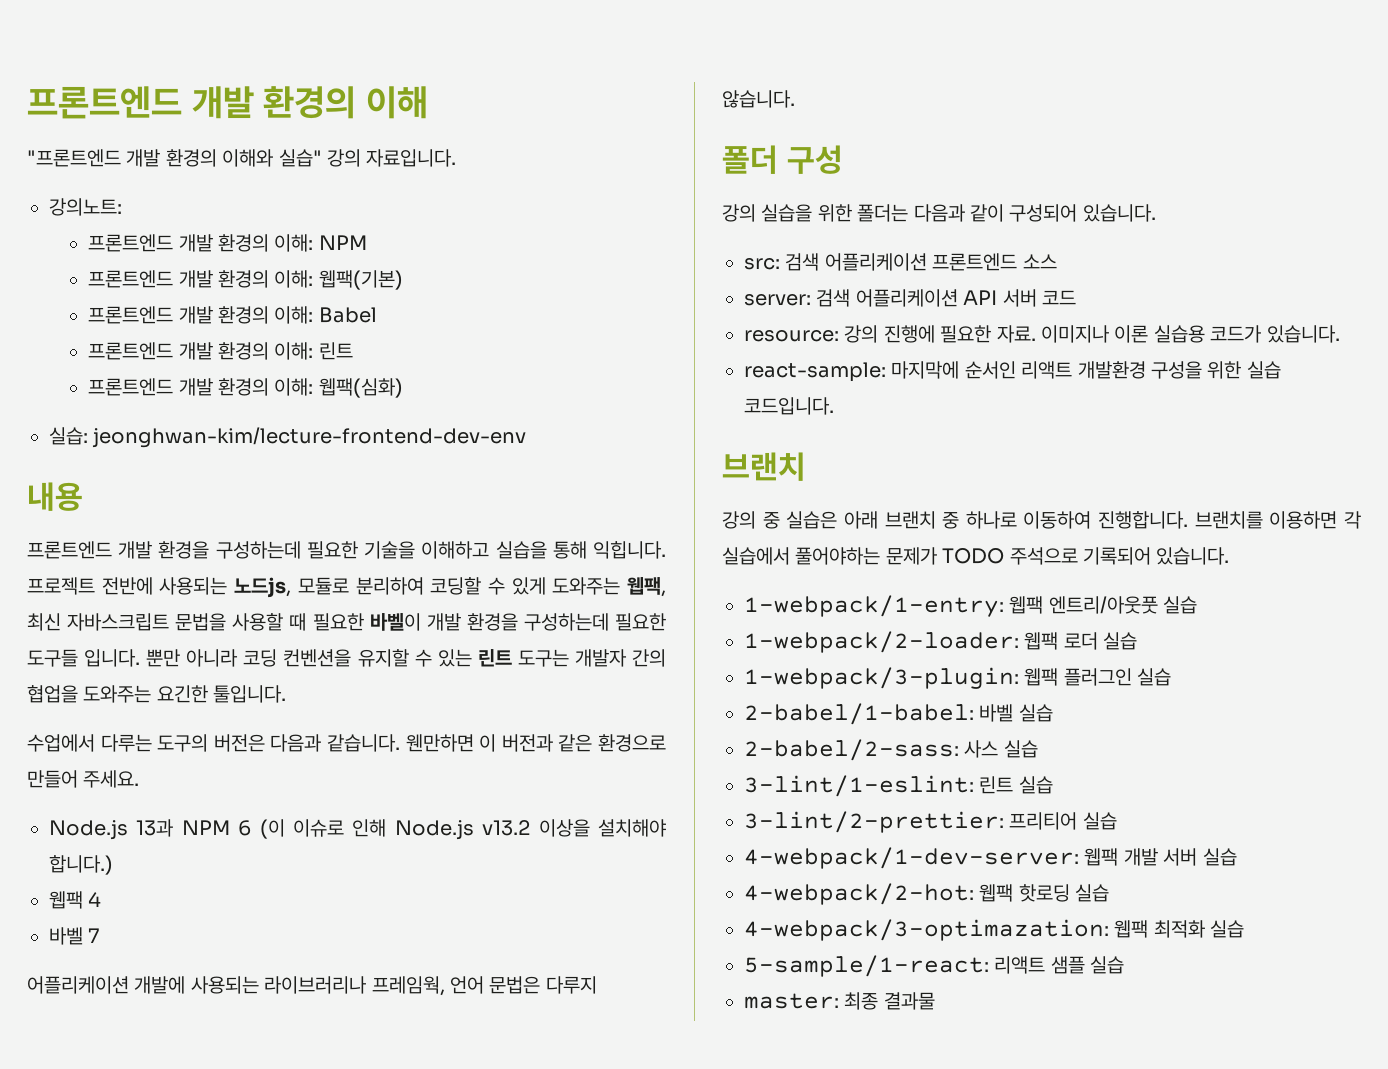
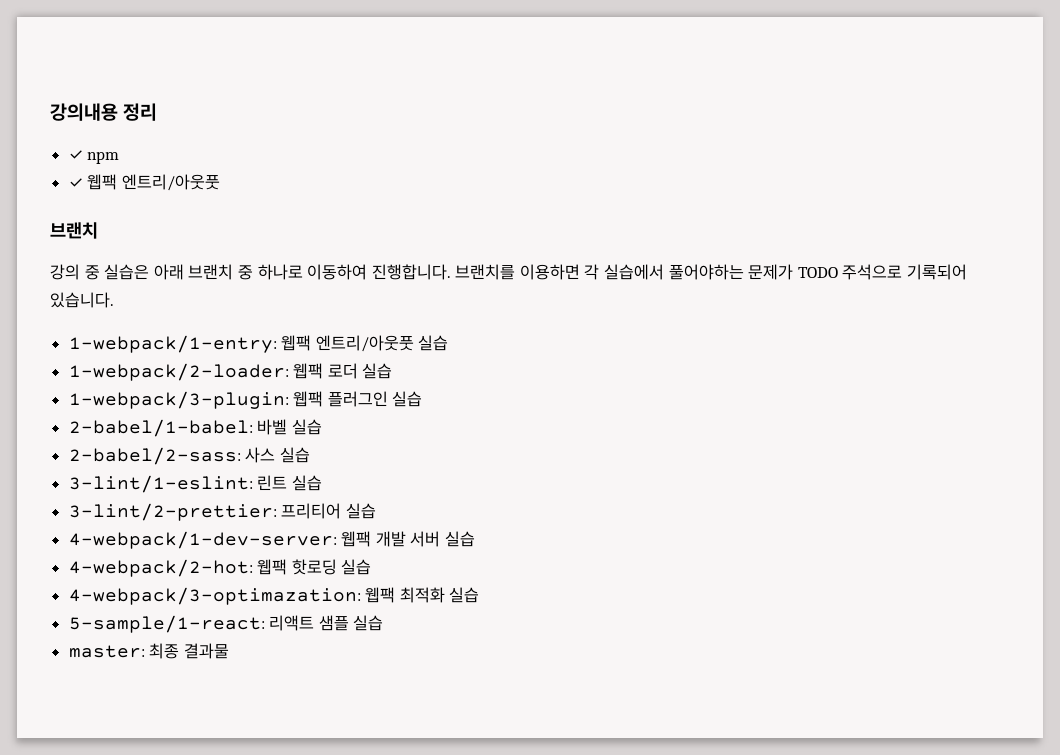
- 프론트엔드 개발 환경의 이해
- "프론트엔드 개발 환경의 이해와 실습" 강의 자료입니다.
- 강의노트:
- 프론트엔드 개발 환경의 이해: NPM
- 프론트엔드 개발 환경의 이해: 웹팩(기본)
- 프론트엔드 개발 환경의 이해: Babel
- 프론트엔드 개발 환경의 이해: 린트
- 프론트엔드 개발 환경의 이해: 웹팩(심화)
- 실습: jeonghwan-kim/lecture-frontend-dev-env
- 내용
- 프론트엔드 개발 환경을 구성하는데 필요한 기술을 이해하고 실습을 통해 익힙니다. 프로젝트 전반에 사용되는 노드js, 모듈로 분리하여 코딩할 수 있게 도와주는 웹팩, 최신 자바스크립트 문법을 사용할 때 필요한 바벨이 개발 환경을 구성하는데 필요한 도구들 입니다. 뿐만 아니라 코딩 컨벤션을 유지할 수 있는 린트 도구는 개발자 간의 협업을 도와주는 요긴한 툴입니다.
- 수업에서 다루는 도구의 버전은 다음과 같습니다. 웬만하면 이 버전과 같은 환경으로 만들어 주세요.
- Node.js 13과 NPM 6 (이 이슈로 인해 Node.js v13.2 이상을 설치해야 합니다.)
- 웹팩 4
- 바벨 7
- 어플리케이션 개발에 사용되는 라이브러리나 프레임웍, 언어 문법은 다루지 않습니다.
- 폴더 구성
- 강의 실습을 위한 폴더는 다음과 같이 구성되어 있습니다.
- src: 검색 어플리케이션 프론트엔드 소스
- server: 검색 어플리케이션 API 서버 코드
- resource: 강의 진행에 필요한 자료. 이미지나 이론 실습용 코드가 있습니다.
- react-sample: 마지막에 순서인 리액트 개발환경 구성을 위한 실습 코드입니다.
+ 강의내용 정리
+ ✓ npm
+ ✓ 웹팩 엔트리/아웃풋

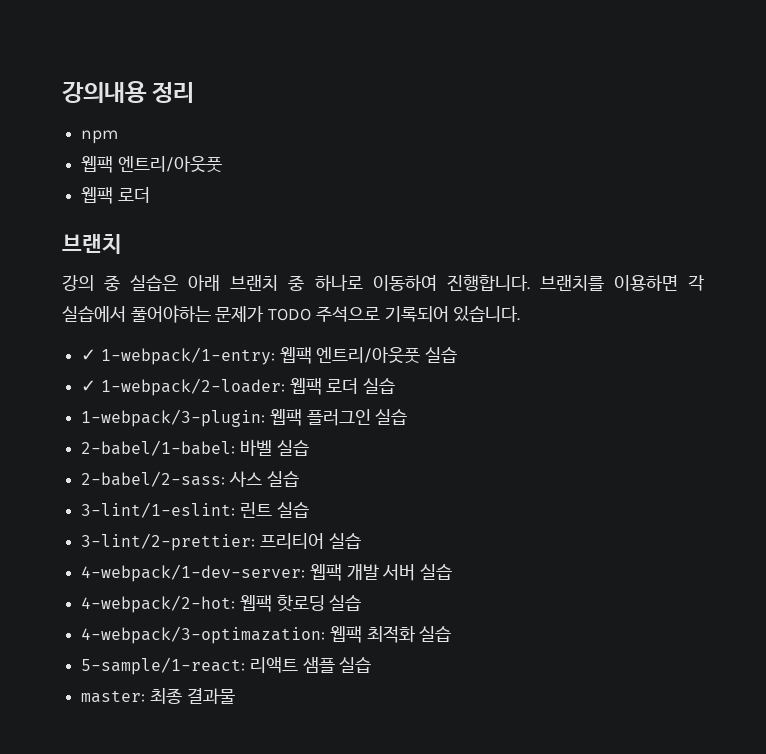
- ✓ npm
- ✓ 웹팩 엔트리/아웃풋
+ npm
+ 웹팩 엔트리/아웃풋
+ 웹팩 로더
- 1-webpack/1-entry: 웹팩 엔트리/아웃풋 실습
+ ✓ 1-webpack/1-entry: 웹팩 엔트리/아웃풋 실습
- 1-webpack/2-loader: 웹팩 로더 실습
+ ✓ 1-webpack/2-loader: 웹팩 로더 실습

